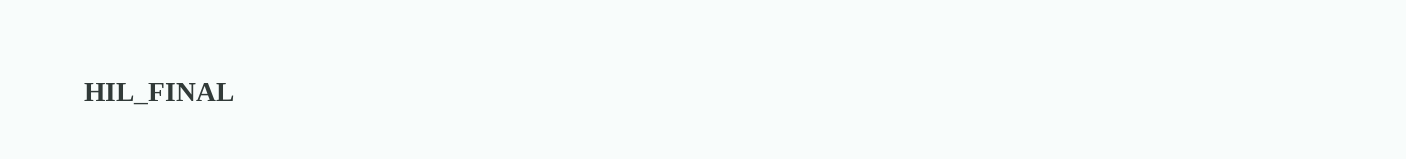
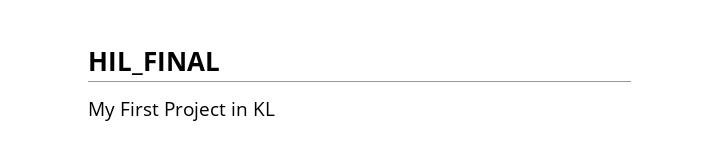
+ My First Project in KL

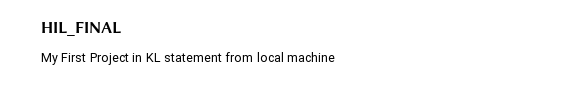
- My First Project in KL
+ My First Project in KL statement from local machine

